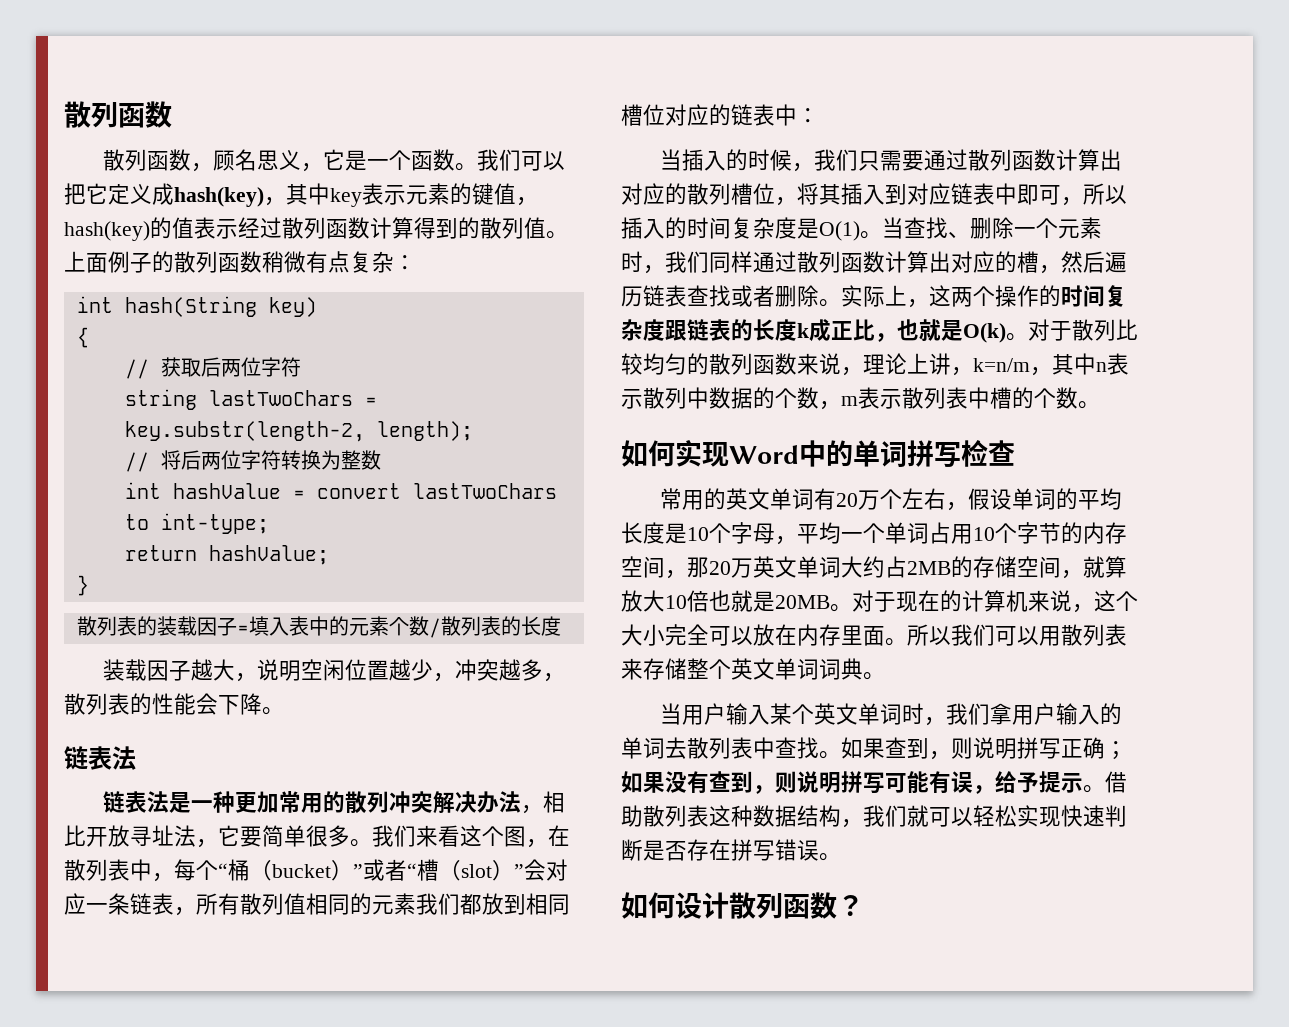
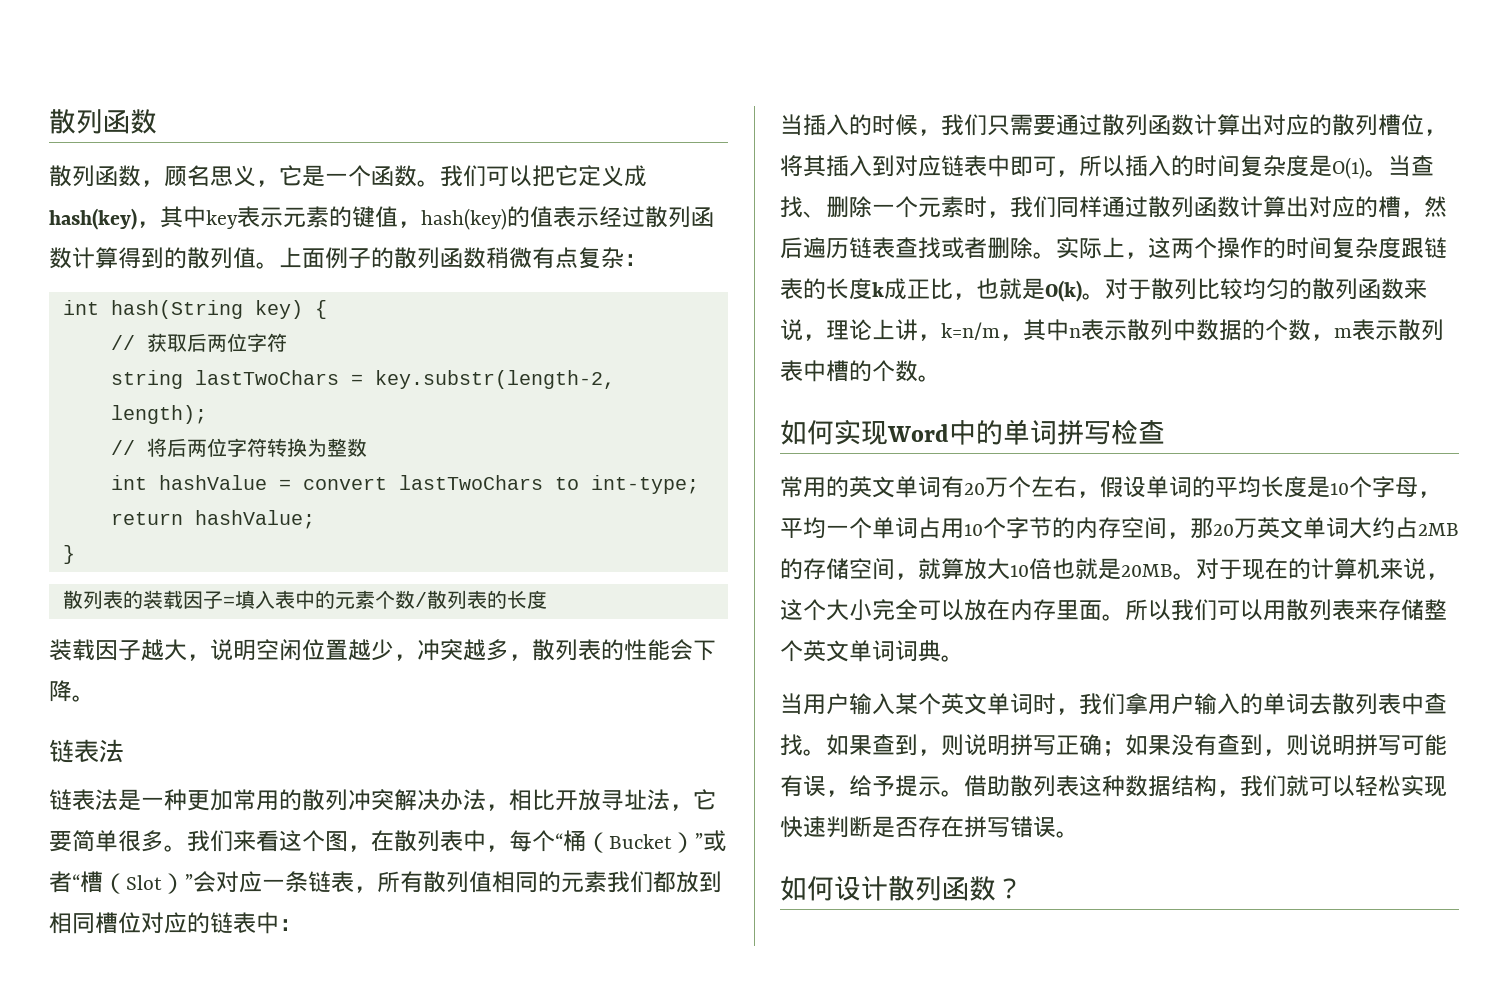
- int hash(String key)
- {
+ int hash(String key) {
- 我们来看这个图，在散列表中，每个“桶（bucket）”或者“槽（slot）”会对应一条链表，所有散列值相同的元素我们都放到相同槽位对应的链表中：
+ 我们来看这个图，在散列表中，每个“桶（Bucket）”或者“槽（Slot）”会对应一条链表，所有散列值相同的元素我们都放到相同槽位对应的链表中：

